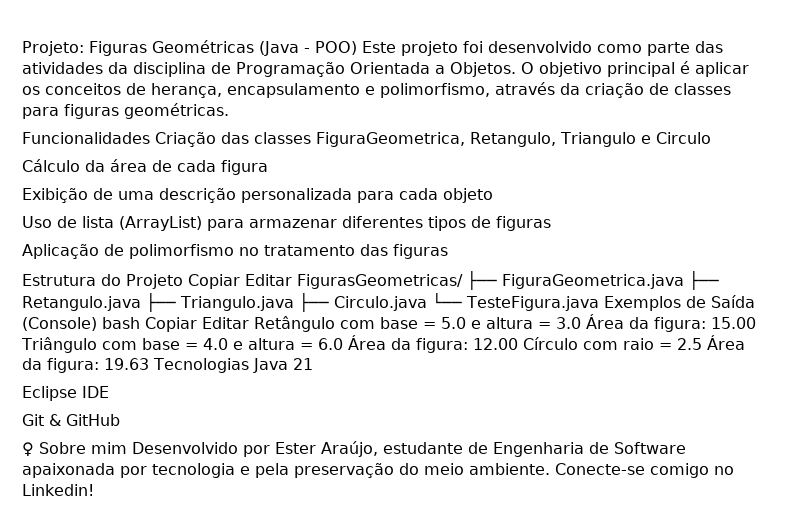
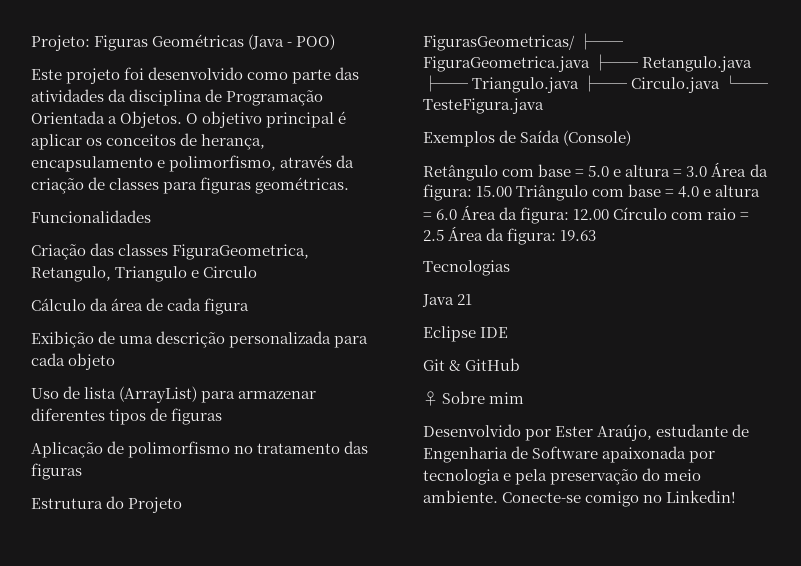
- Projeto: Figuras Geométricas (Java - POO) Este projeto foi desenvolvido como parte das atividades da disciplina de Programação Orientada a Objetos.
+ Projeto: Figuras Geométricas (Java - POO)
+ Este projeto foi desenvolvido como parte das atividades da disciplina de Programação Orientada a Objetos.
- Funcionalidades Criação das classes FiguraGeometrica, Retangulo, Triangulo e Circulo
+ Funcionalidades
+ Criação das classes FiguraGeometrica, Retangulo, Triangulo e Circulo
- Estrutura do Projeto Copiar Editar FigurasGeometricas/ ├── FiguraGeometrica.java ├── Retangulo.java ├── Triangulo.java ├── Circulo.java └── TesteFigura.java Exemplos de Saída (Console) bash Copiar Editar Retângulo com base = 5.0 e altura = 3.0 Área da figura: 15.00 Triângulo com base = 4.0 e altura = 6.0 Área da figura: 12.00 Círculo com raio = 2.5 Área da figura: 19.63 Tecnologias Java 21
+ Estrutura do Projeto
+ FigurasGeometricas/ ├── FiguraGeometrica.java ├── Retangulo.java ├── Triangulo.java ├── Circulo.java └── TesteFigura.java
+ Exemplos de Saída (Console)
+ Retângulo com base = 5.0 e altura = 3.0 Área da figura: 15.00 Triângulo com base = 4.0 e altura = 6.0 Área da figura: 12.00 Círculo com raio = 2.5 Área da figura: 19.63
+ Tecnologias
+ Java 21
- ♀ Sobre mim Desenvolvido por Ester Araújo, estudante de Engenharia de Software apaixonada por tecnologia e pela preservação do meio ambiente.
+ ♀ Sobre mim
+ Desenvolvido por Ester Araújo, estudante de Engenharia de Software apaixonada por tecnologia e pela preservação do meio ambiente.

